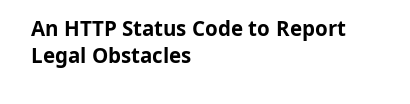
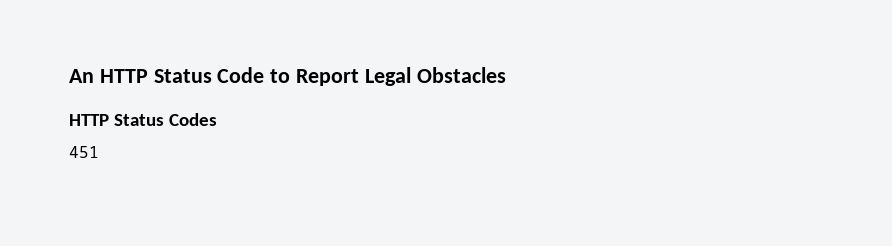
+ HTTP Status Codes
+ 451

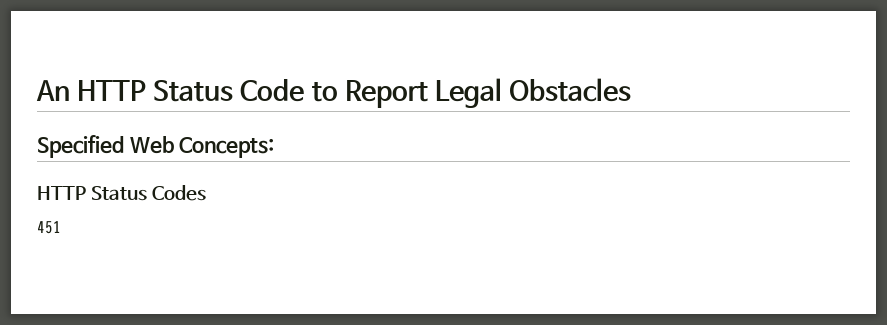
+ Specified Web Concepts:

